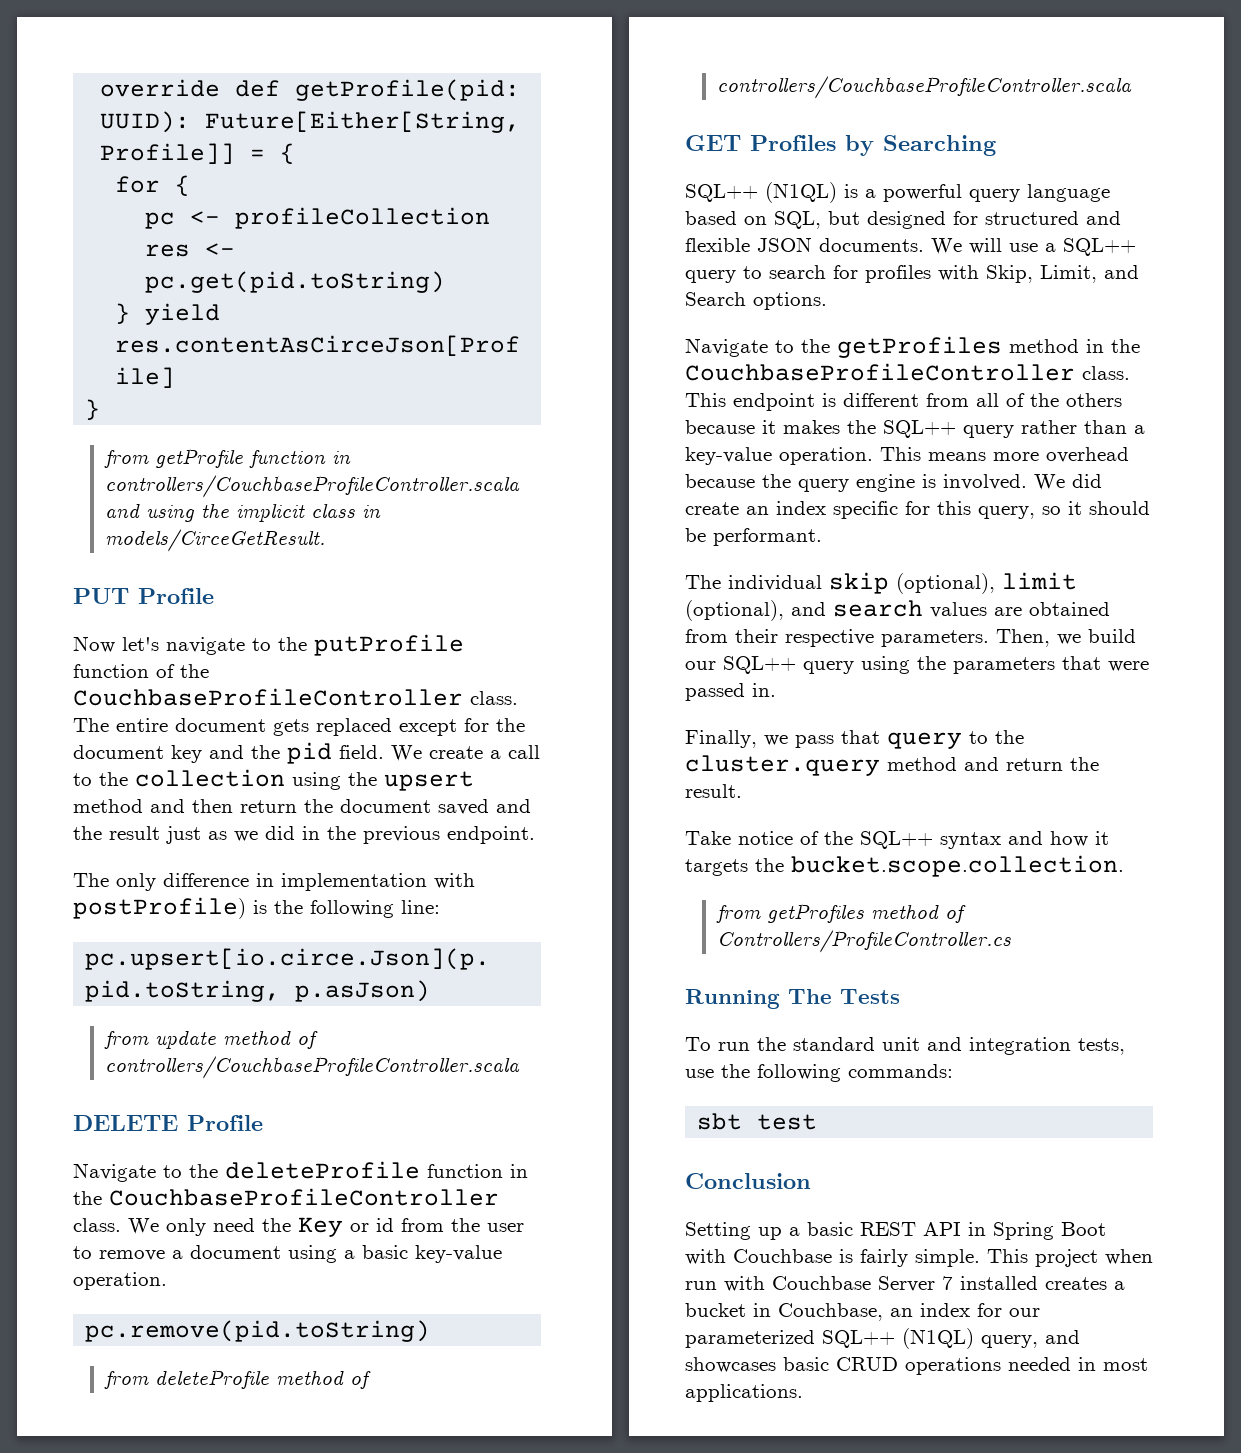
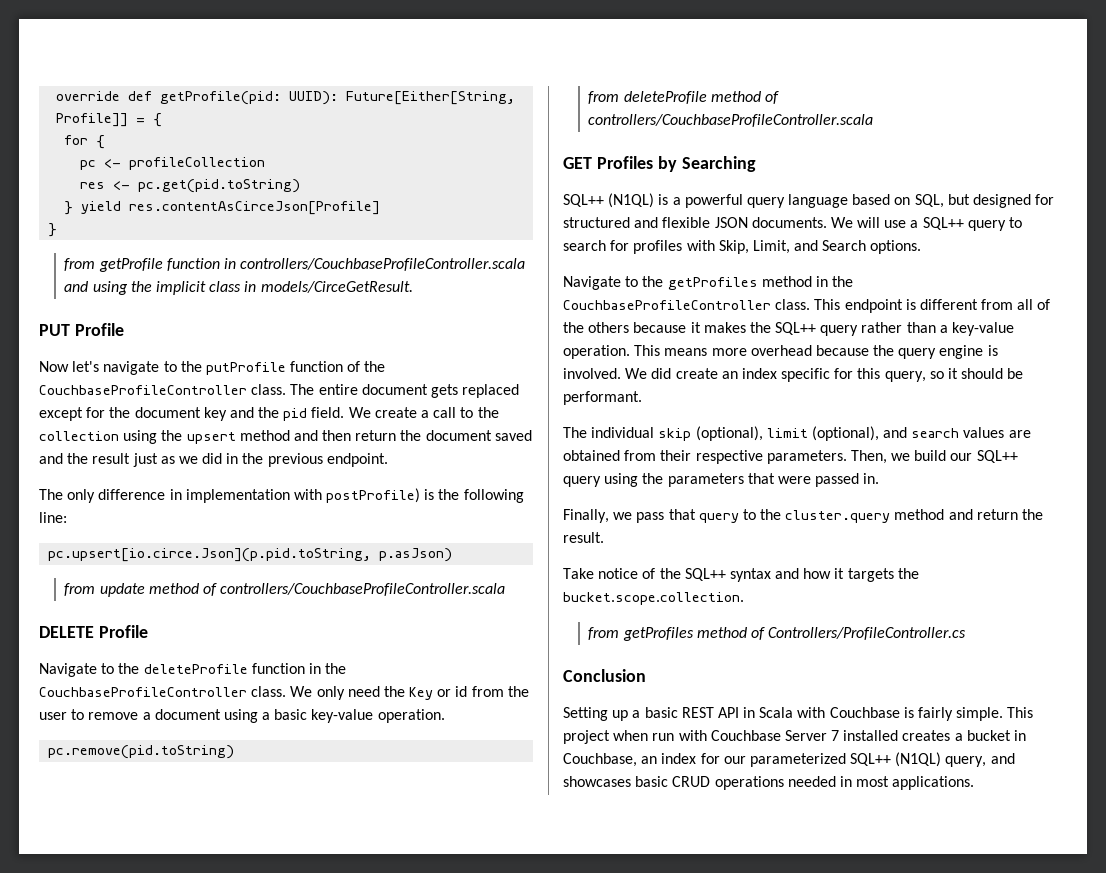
- Running The Tests
- To run the standard unit and integration tests, use the following commands:
- sbt test
- Setting up a basic REST API in Spring Boot with Couchbase is fairly simple.
+ Setting up a basic REST API in Scala with Couchbase is fairly simple.

